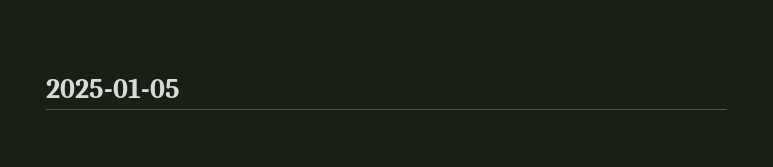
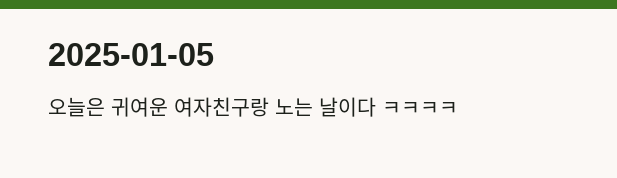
+ 오늘은 귀여운 여자친구랑 노는 날이다 ㅋㅋㅋㅋ

